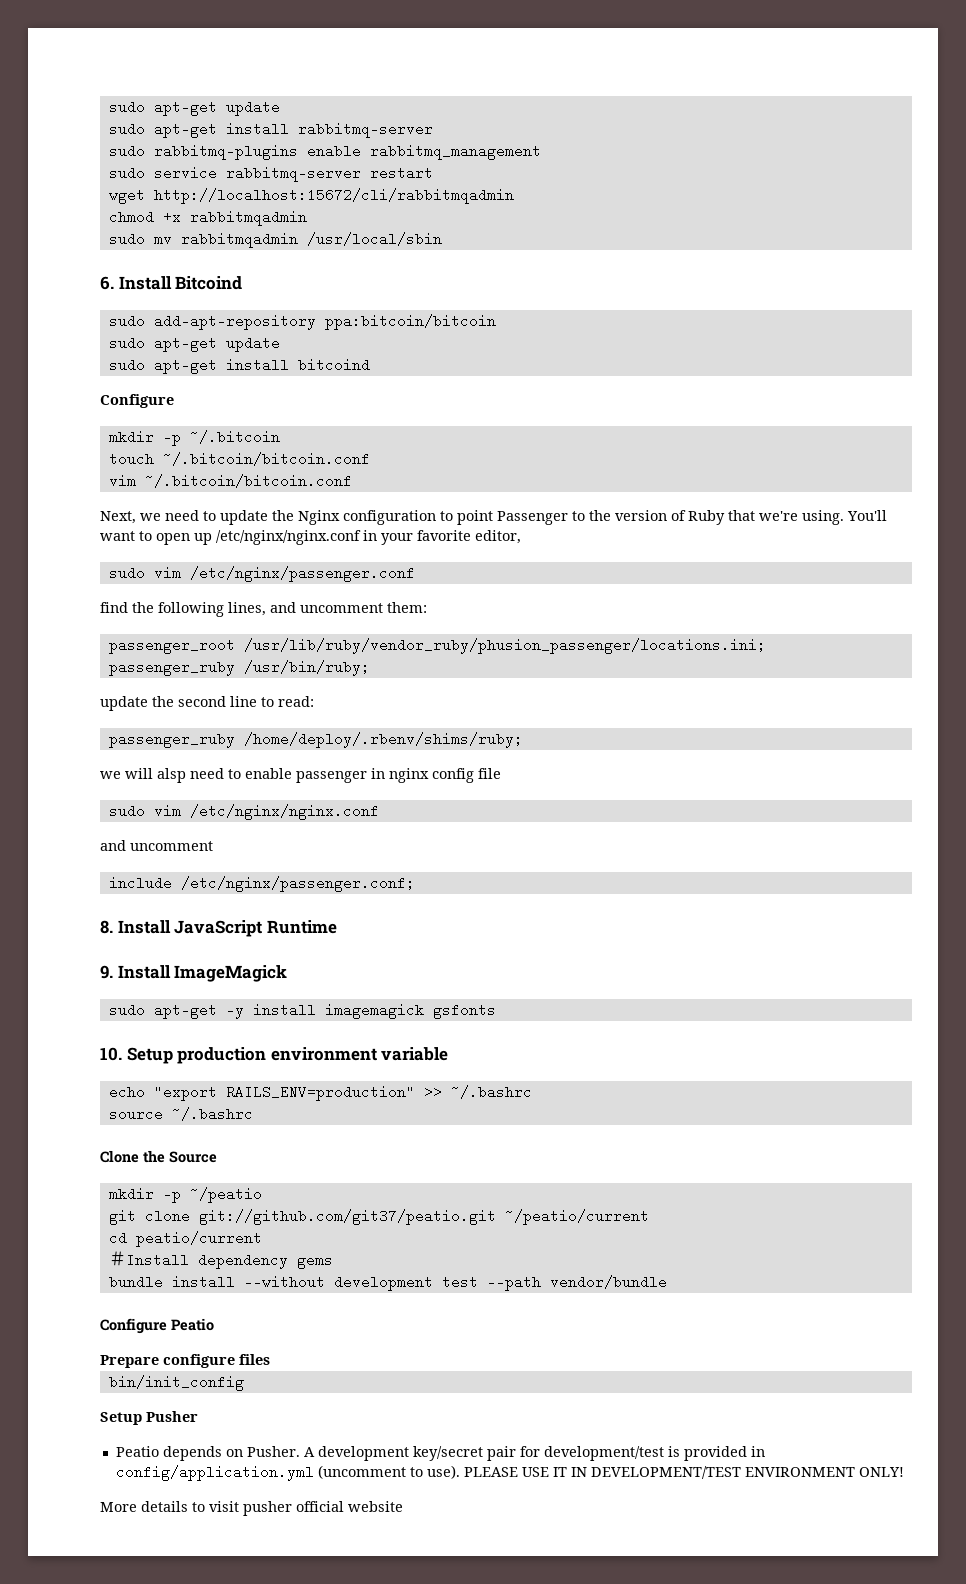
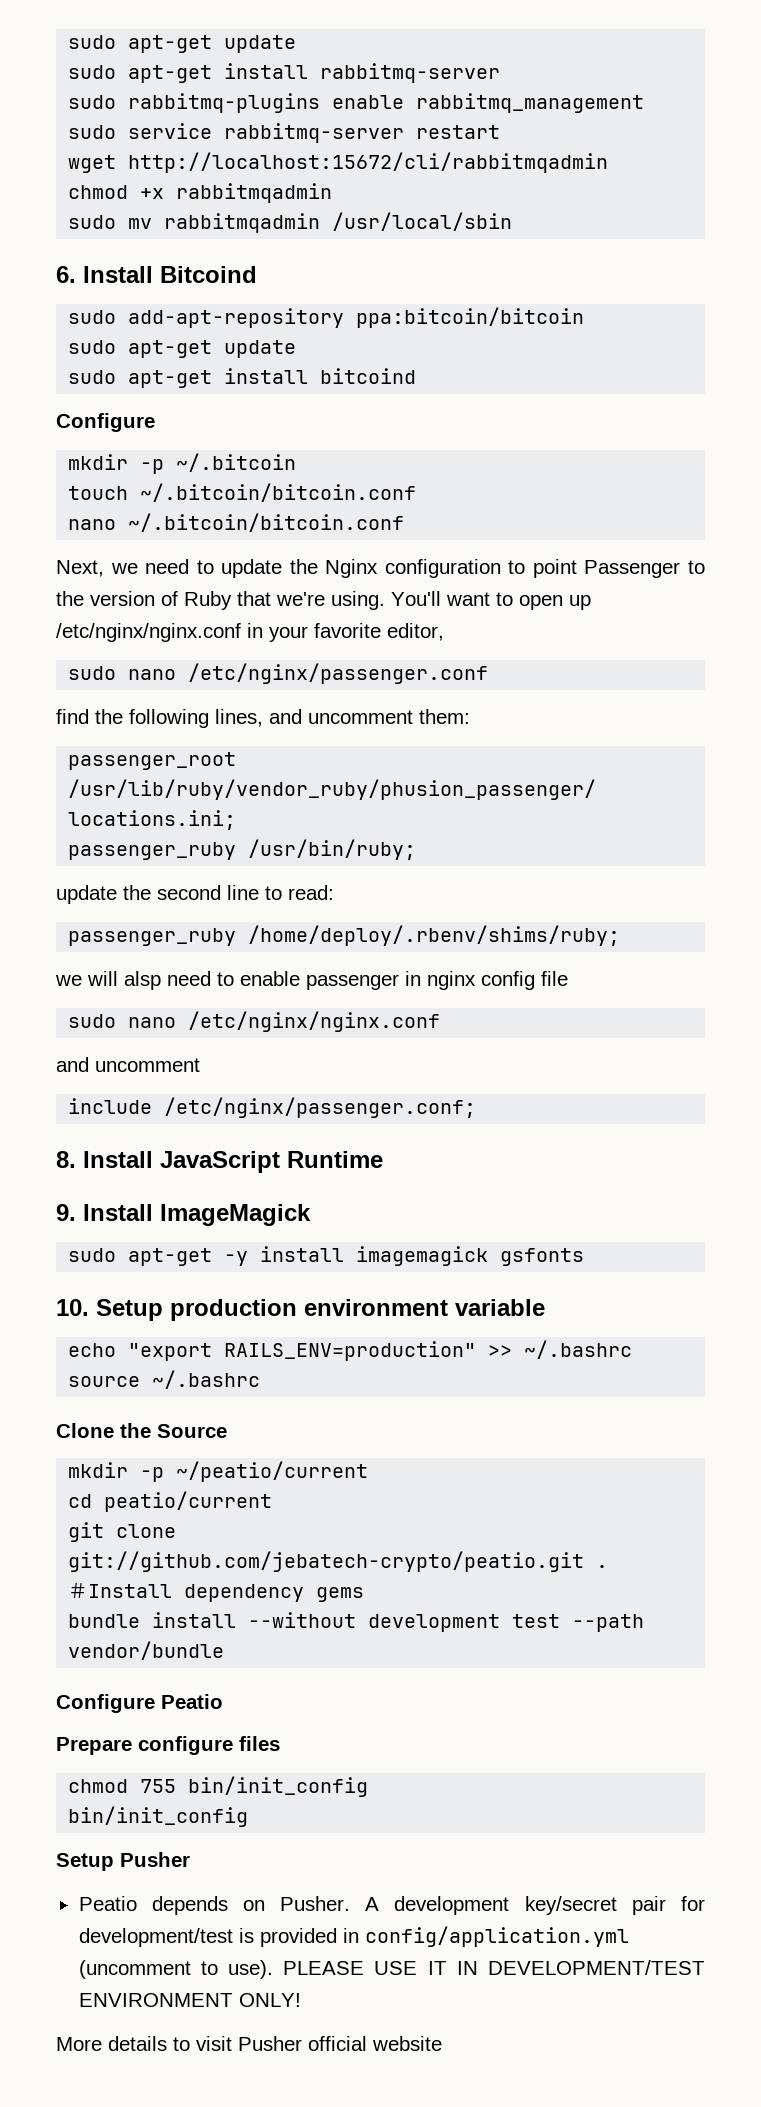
- vim ~/.bitcoin/bitcoin.conf
+ nano ~/.bitcoin/bitcoin.conf
- sudo vim /etc/nginx/passenger.conf
+ sudo nano /etc/nginx/passenger.conf
- sudo vim /etc/nginx/nginx.conf
+ sudo nano /etc/nginx/nginx.conf
- mkdir -p ~/peatio
- git clone git://github.com/git37/peatio.git ~/peatio/current
+ mkdir -p ~/peatio/current
+ git clone git://github.com/jebatech-crypto/peatio.git .
+ chmod 755 bin/init_config
- More details to visit pusher official website
+ More details to visit Pusher official website

